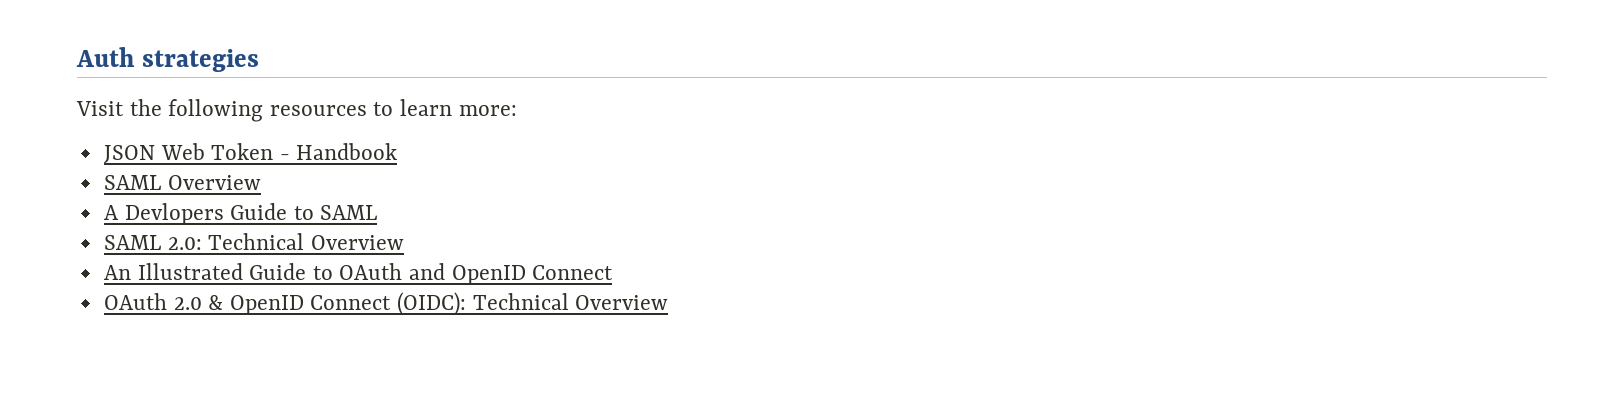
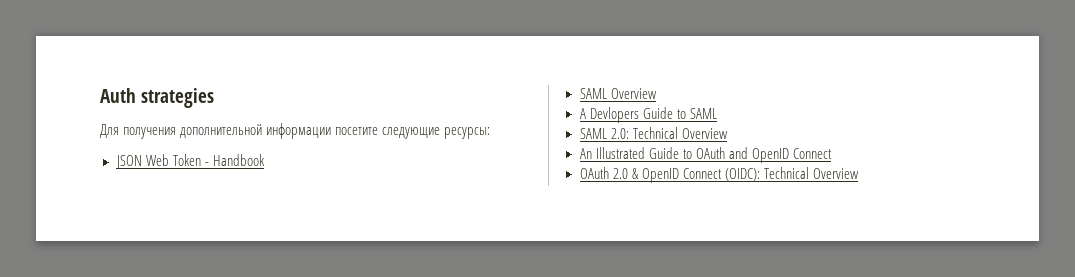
- Visit the following resources to learn more:
+ Для получения дополнительной информации посетите следующие ресурсы:

